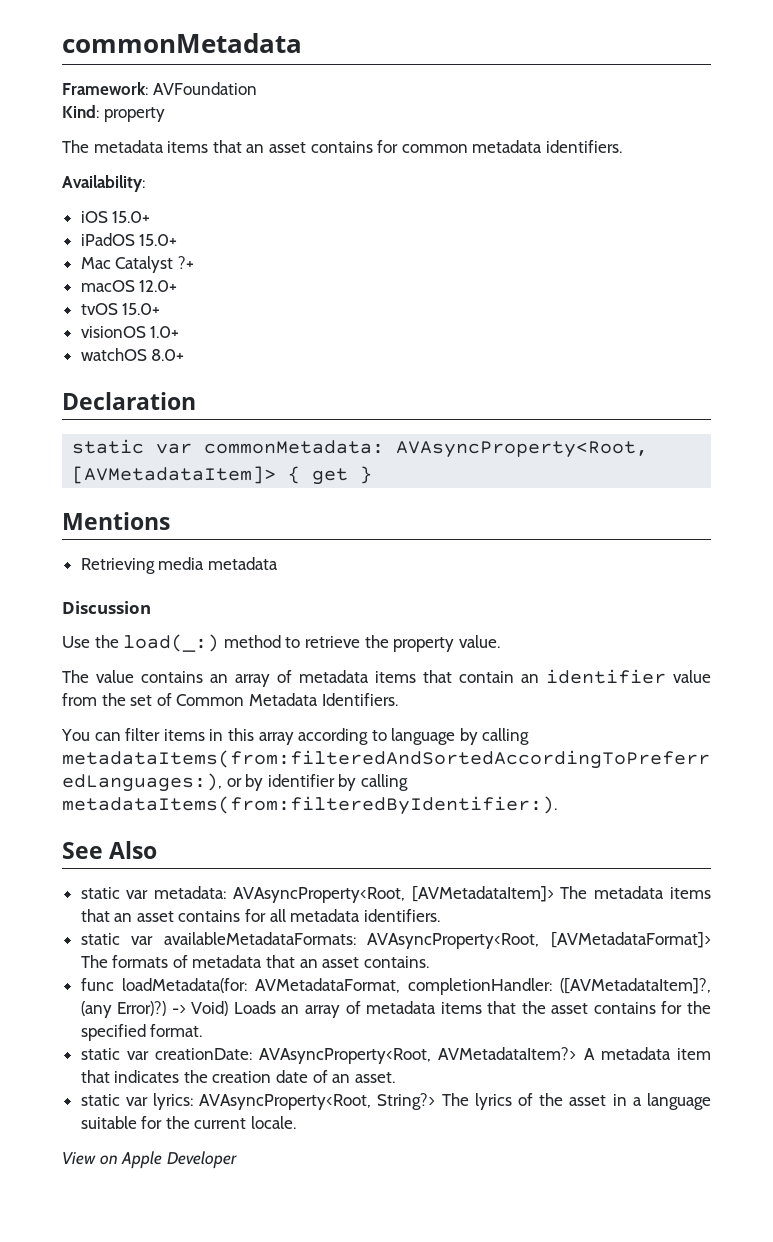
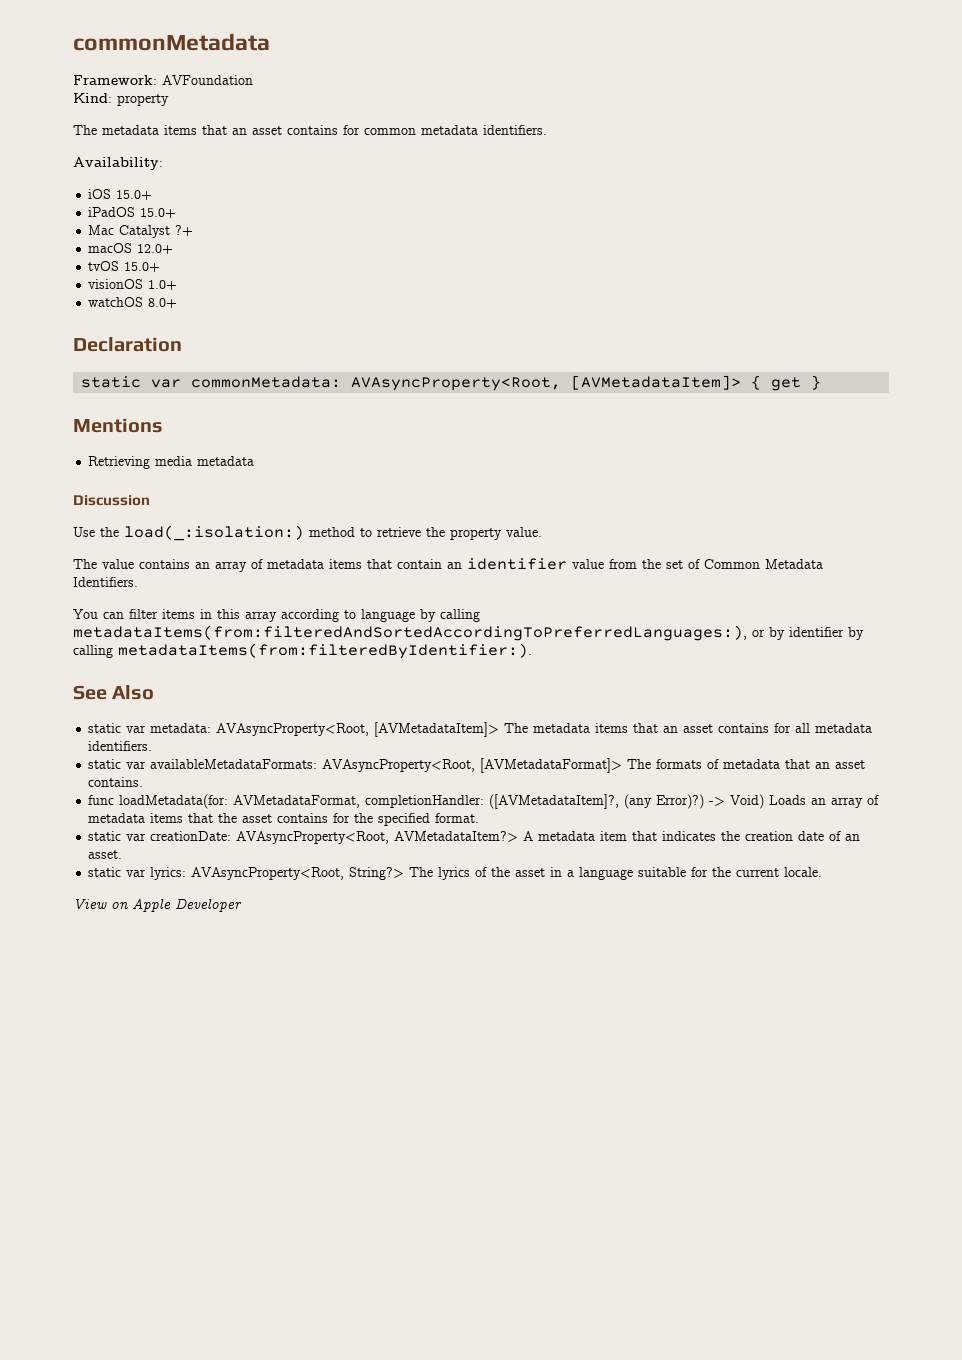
- Use the load(_:) method to retrieve the property value.
+ Use the load(_:isolation:) method to retrieve the property value.

